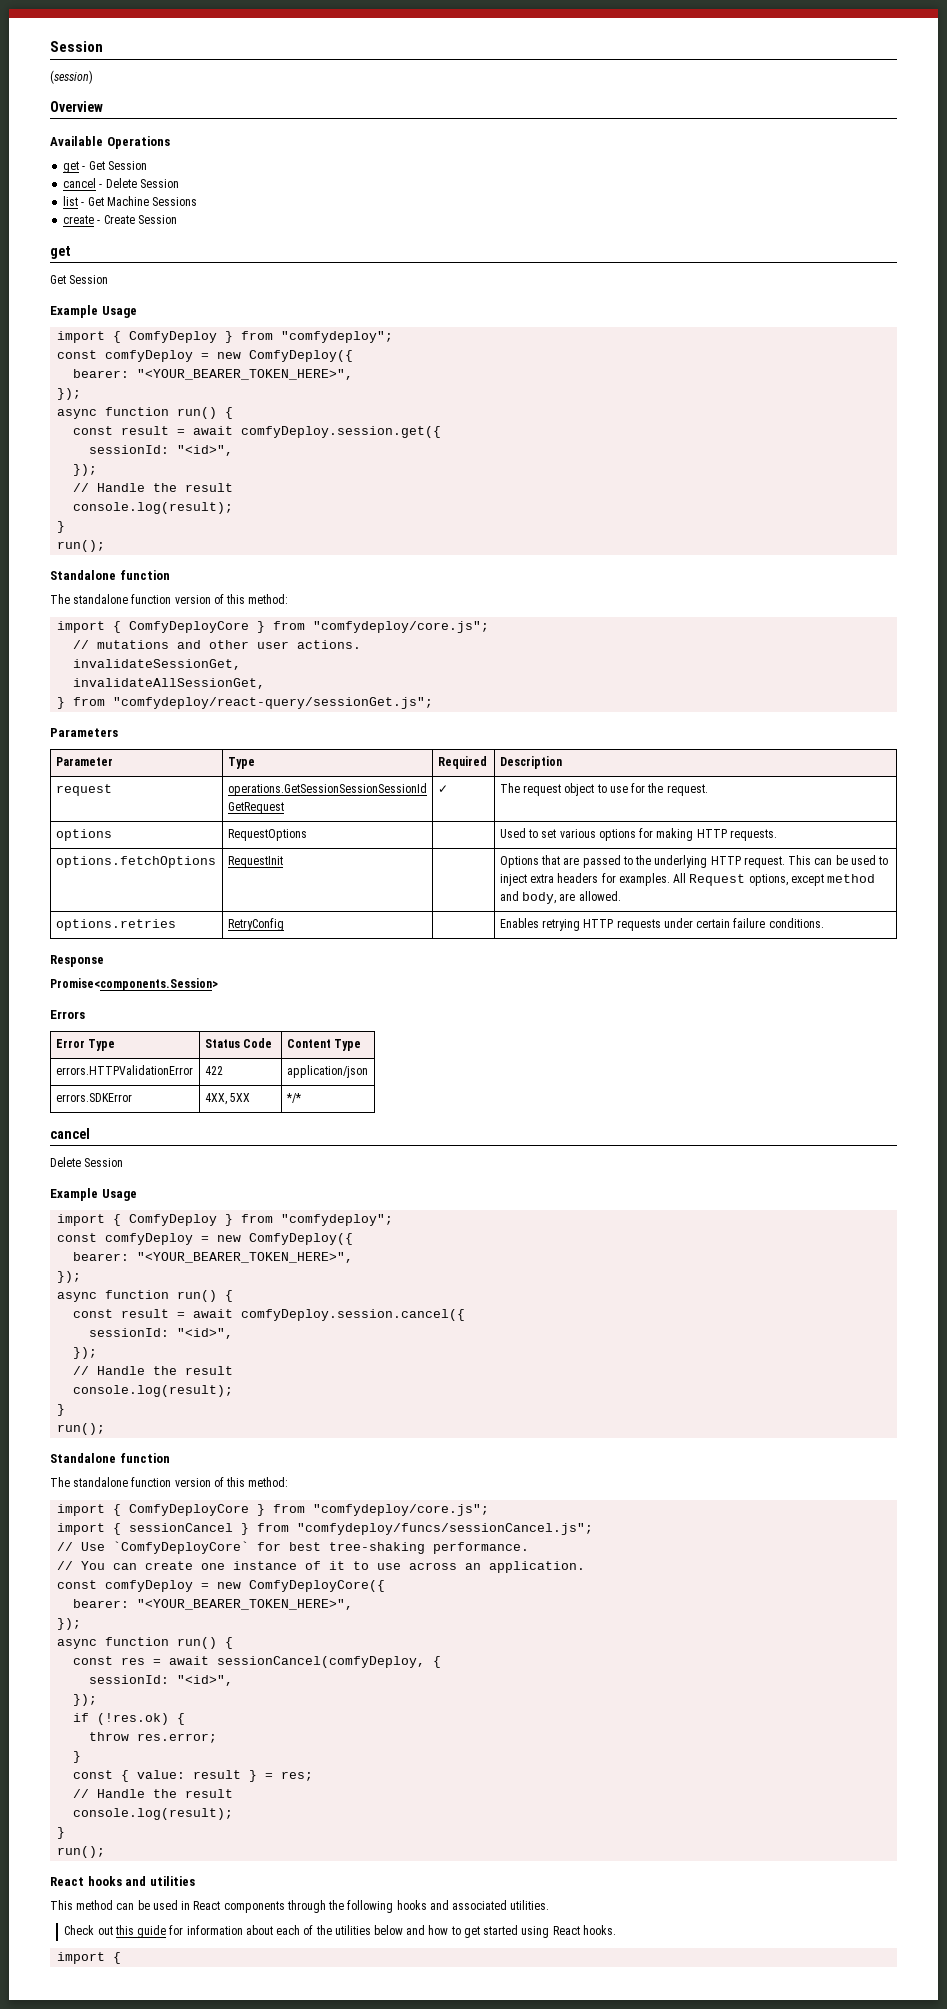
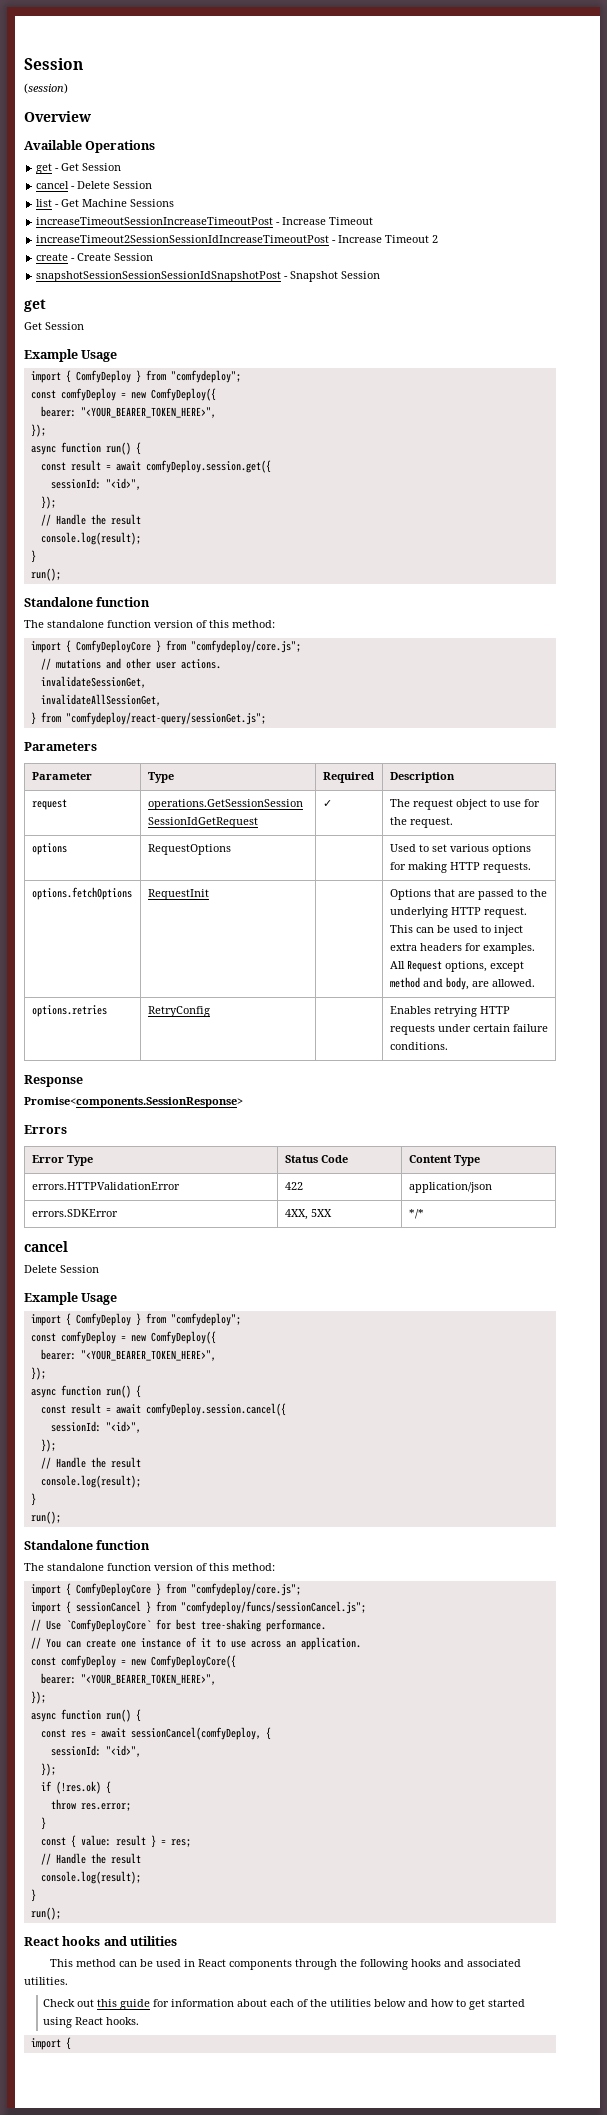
+ increaseTimeoutSessionIncreaseTimeoutPost - Increase Timeout
+ increaseTimeout2SessionSessionIdIncreaseTimeoutPost - Increase Timeout 2
+ snapshotSessionSessionSessionIdSnapshotPost - Snapshot Session
- Promise<components.Session>
+ Promise<components.SessionResponse>

